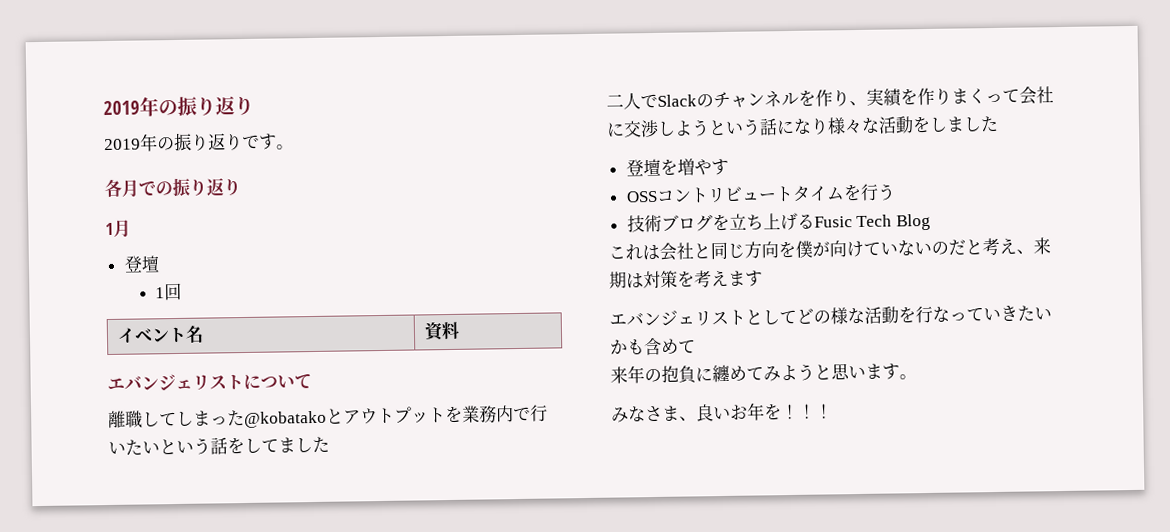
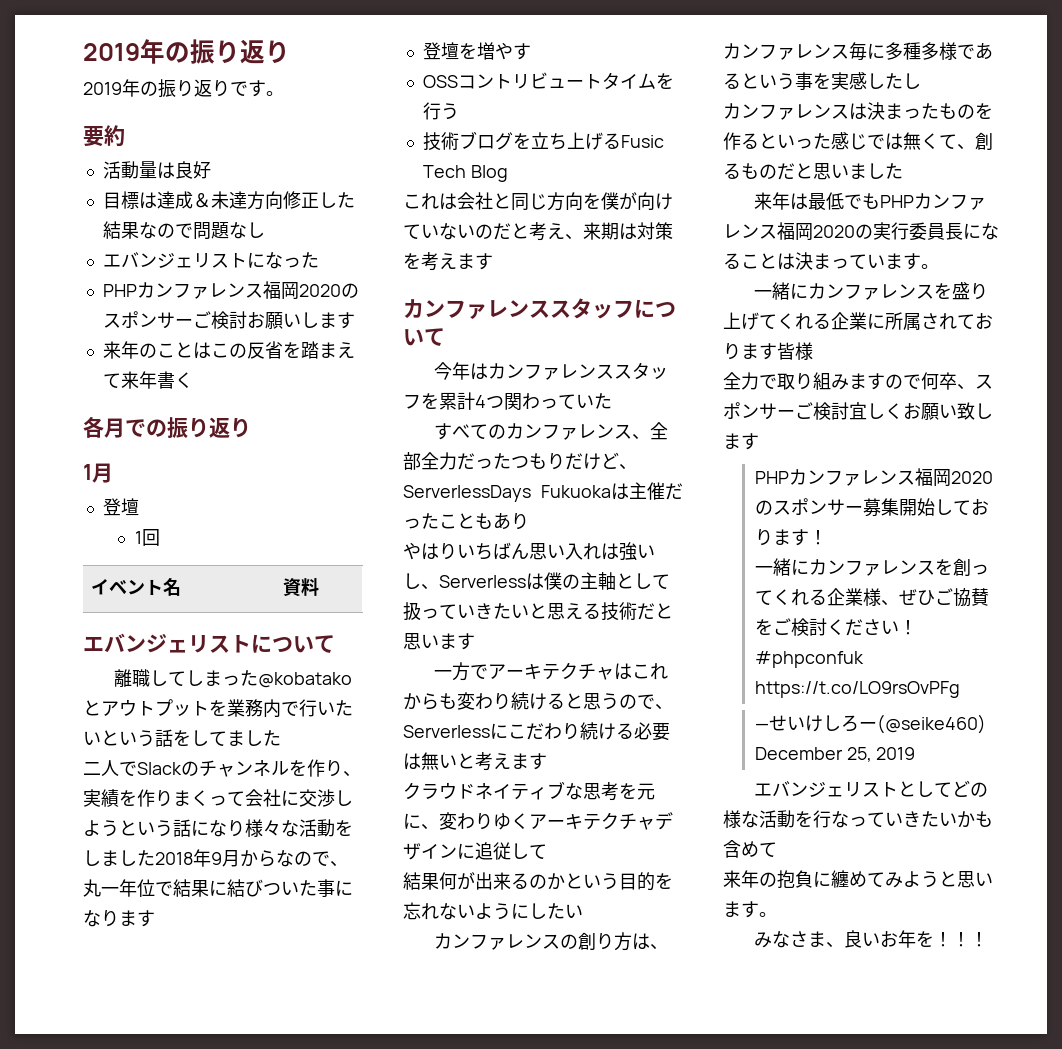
+ 要約
+ 活動量は良好
+ 目標は達成＆未達方向修正した結果なので問題なし
+ エバンジェリストになった
+ PHPカンファレンス福岡2020のスポンサーご検討お願いします
+ 来年のことはこの反省を踏まえて来年書く
- 二人でSlackのチャンネルを作り、実績を作りまくって会社に交渉しようという話になり様々な活動をしました
+ 二人でSlackのチャンネルを作り、実績を作りまくって会社に交渉しようという話になり様々な活動をしました2018年9月からなので、丸一年位で結果に結びついた事になります
+ カンファレンススタッフについて
+ 今年はカンファレンススタッフを累計4つ関わっていた
+ すべてのカンファレンス、全部全力だったつもりだけど、ServerlessDays Fukuokaは主催だったこともあり
+ やはりいちばん思い入れは強いし、Serverlessは僕の主軸として扱っていきたいと思える技術だと思います
+ 一方でアーキテクチャはこれからも変わり続けると思うので、Serverlessにこだわり続ける必要は無いと考えます
+ クラウドネイティブな思考を元に、変わりゆくアーキテクチャデザインに追従して
+ 結果何が出来るのかという目的を忘れないようにしたい
+ カンファレンスの創り方は、カンファレンス毎に多種多様であるという事を実感したし
+ カンファレンスは決まったものを作るといった感じでは無くて、創るものだと思いました
+ 来年は最低でもPHPカンファレンス福岡2020の実行委員長になることは決まっています。
+ 一緒にカンファレンスを盛り上げてくれる企業に所属されております皆様
+ 全力で取り組みますので何卒、スポンサーご検討宜しくお願い致します
+ PHPカンファレンス福岡2020のスポンサー募集開始しております！
+ 一緒にカンファレンスを創ってくれる企業様、ぜひご協賛をご検討ください！#phpconfuk https://t.co/LO9rsOvPFg
+ —せいけしろー(@seike460) December 25, 2019

